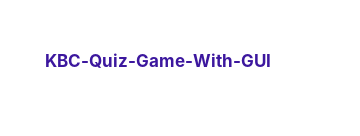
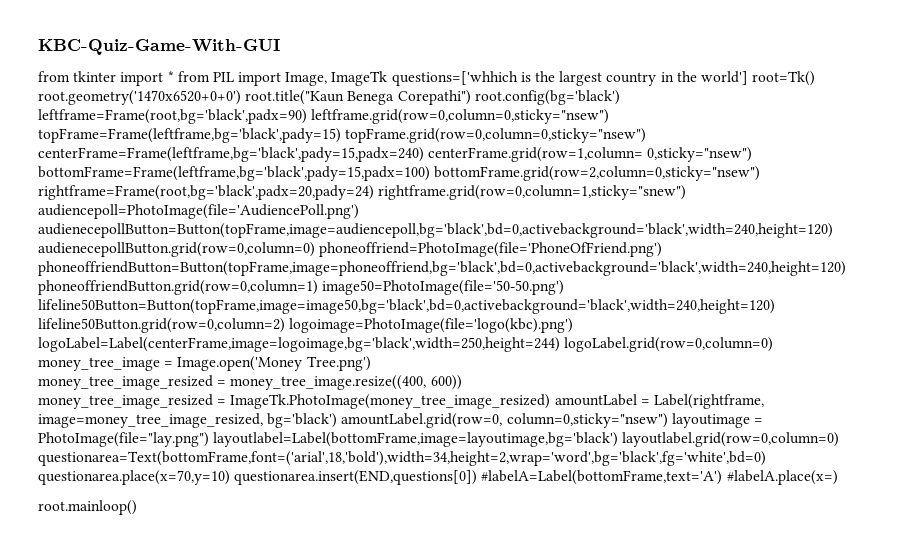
+ from tkinter import * from PIL import Image, ImageTk questions=['whhich is the largest country in the world'] root=Tk() root.geometry('1470x6520+0+0') root.title("Kaun Benega Corepathi") root.config(bg='black') leftframe=Frame(root,bg='black',padx=90) leftframe.grid(row=0,column=0,sticky="nsew") topFrame=Frame(leftframe,bg='black',pady=15) topFrame.grid(row=0,column=0,sticky="nsew") centerFrame=Frame(leftframe,bg='black',pady=15,padx=240) centerFrame.grid(row=1,column= 0,sticky="nsew") bottomFrame=Frame(leftframe,bg='black',pady=15,padx=100) bottomFrame.grid(row=2,column=0,sticky="nsew") rightframe=Frame(root,bg='black',padx=20,pady=24) rightframe.grid(row=0,column=1,sticky="snew") audiencepoll=PhotoImage(file='AudiencePoll.png') audienecepollButton=Button(topFrame,image=audiencepoll,bg='black',bd=0,activebackground='black',width=240,height=120) audienecepollButton.grid(row=0,column=0) phoneoffriend=PhotoImage(file='PhoneOfFriend.png') phoneoffriendButton=Button(topFrame,image=phoneoffriend,bg='black',bd=0,activebackground='black',width=240,height=120) phoneoffriendButton.grid(row=0,column=1) image50=PhotoImage(file='50-50.png') lifeline50Button=Button(topFrame,image=image50,bg='black',bd=0,activebackground='black',width=240,height=120) lifeline50Button.grid(row=0,column=2) logoimage=PhotoImage(file='logo(kbc).png') logoLabel=Label(centerFrame,image=logoimage,bg='black',width=250,height=244) logoLabel.grid(row=0,column=0) money_tree_image = Image.open('Money Tree.png')
+ money_tree_image_resized = money_tree_image.resize((400, 600))
+ money_tree_image_resized = ImageTk.PhotoImage(money_tree_image_resized) amountLabel = Label(rightframe, image=money_tree_image_resized, bg='black') amountLabel.grid(row=0, column=0,sticky="nsew") layoutimage = PhotoImage(file="lay.png") layoutlabel=Label(bottomFrame,image=layoutimage,bg='black') layoutlabel.grid(row=0,column=0) questionarea=Text(bottomFrame,font=('arial',18,'bold'),width=34,height=2,wrap='word',bg='black',fg='white',bd=0) questionarea.place(x=70,y=10) questionarea.insert(END,questions[0]) #labelA=Label(bottomFrame,text='A') #labelA.place(x=)
+ root.mainloop()

